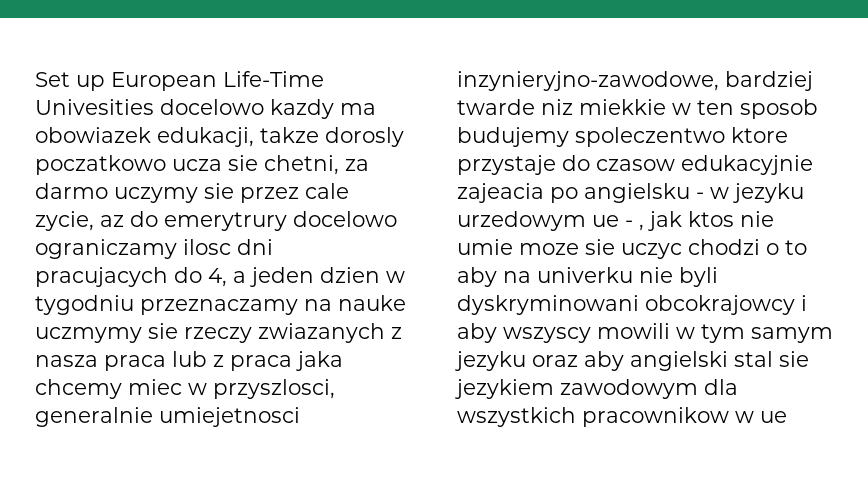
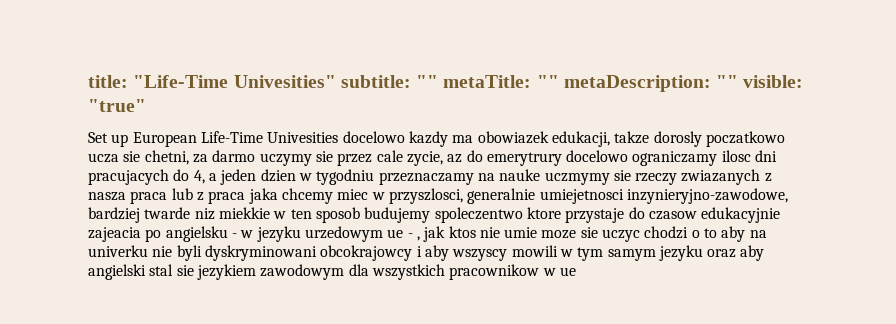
+ title: "Life-Time Univesities" subtitle: "" metaTitle: "" metaDescription: "" visible: "true"

